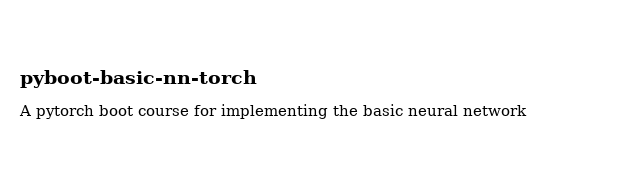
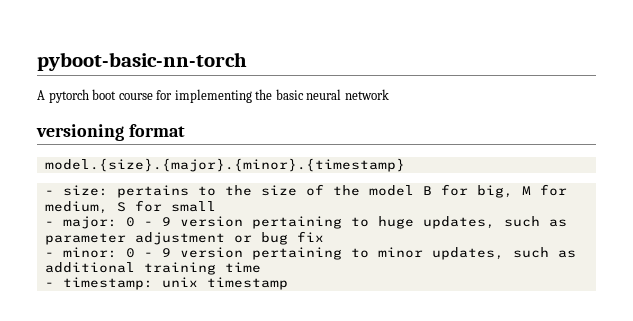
+ versioning format
+ model.{size}.{major}.{minor}.{timestamp}
+ - size: pertains to the size of the model B for big, M for medium, S for small
+ - major: 0 - 9 version pertaining to huge updates, such as parameter adjustment or bug fix
+ - minor: 0 - 9 version pertaining to minor updates, such as additional training time
+ - timestamp: unix timestamp

